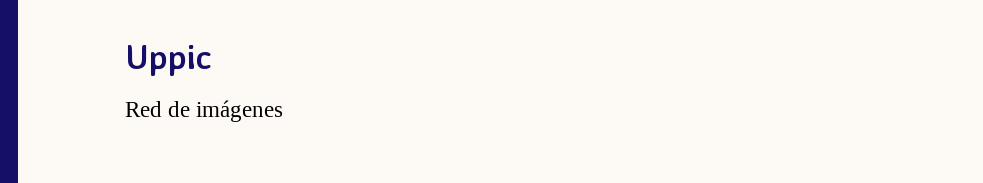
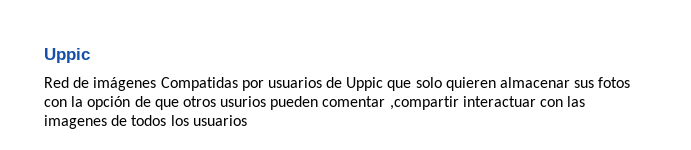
- Red de imágenes
+ Red de imágenes Compatidas por usuarios de Uppic que solo quieren almacenar sus fotos con la opción de que otros usurios pueden comentar ,compartir interactuar con las imagenes de todos los usuarios

